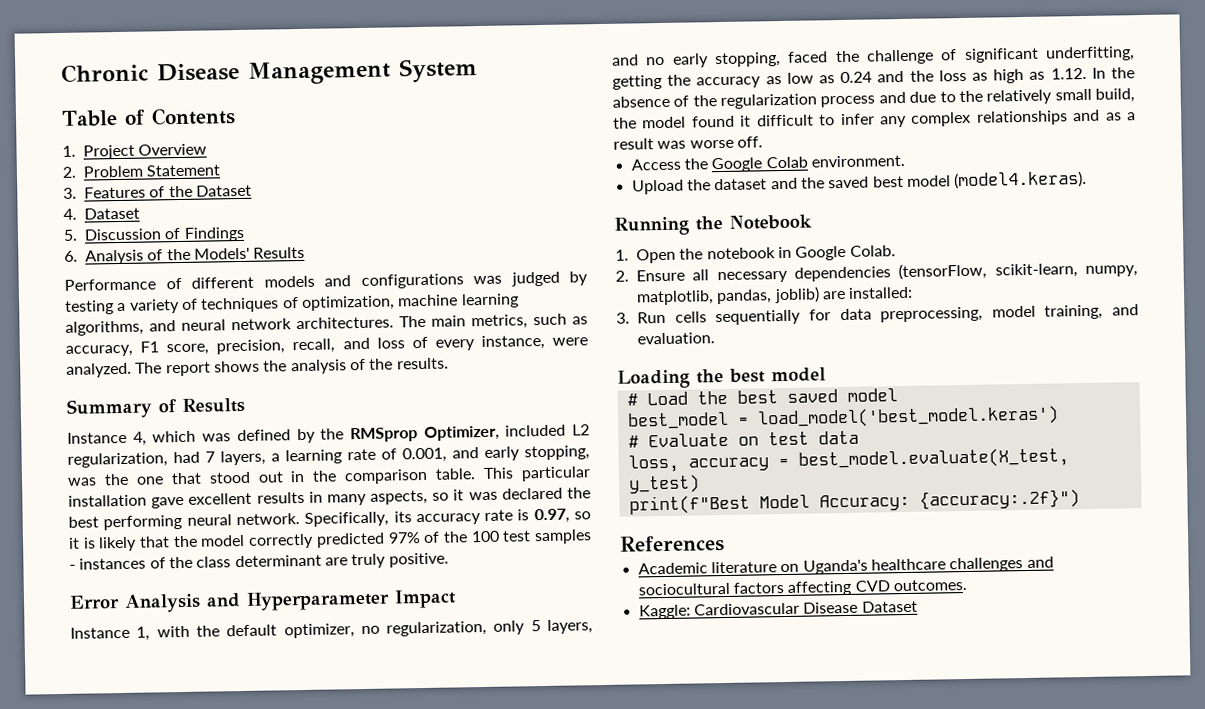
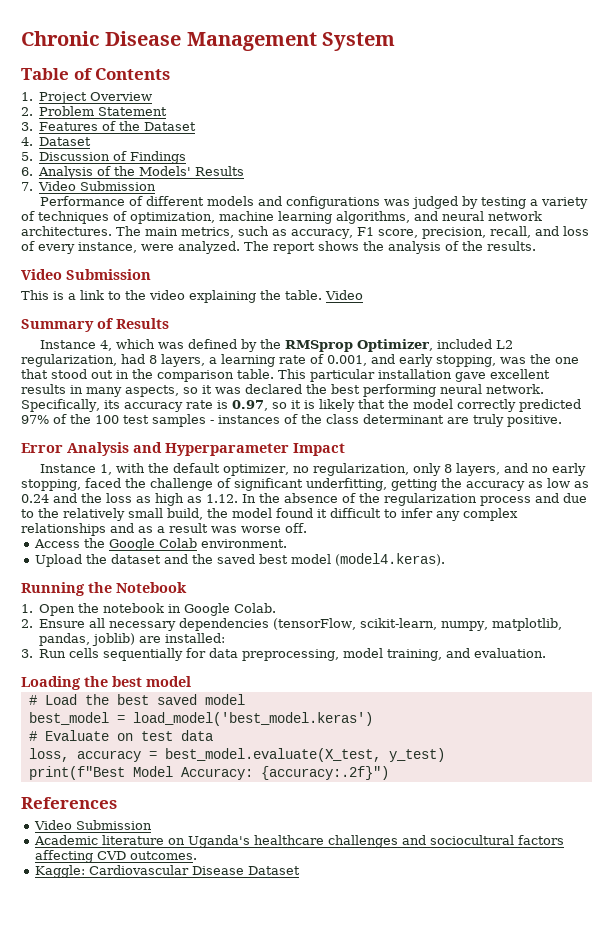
+ 7. Video Submission
  The report shows the analysis of the results.
+ Video Submission
+ This is a link to the video explaining the table. Video
- Instance 4, which was defined by the RMSprop Optimizer, included L2 regularization, had 7 layers, a learning rate of 0.001, and early stopping, was the one that stood out in the comparison table.
+ Instance 4, which was defined by the RMSprop Optimizer, included L2 regularization, had 8 layers, a learning rate of 0.001, and early stopping, was the one that stood out in the comparison table.
- Instance 1, with the default optimizer, no regularization, only 5 layers, and no early stopping, faced the challenge of significant underfitting, getting the accuracy as low as 0.24 and the loss as high as 1.12. In the absence of the regularization process and due to the relatively small build, the model found it difficult to infer any complex relationships and as a result was worse off.
+ Instance 1, with the default optimizer, no regularization, only 8 layers, and no early stopping, faced the challenge of significant underfitting, getting the accuracy as low as 0.24 and the loss as high as 1.12. In the absence of the regularization process and due to the relatively small build, the model found it difficult to infer any complex relationships and as a result was worse off.
  References
+ Video Submission

